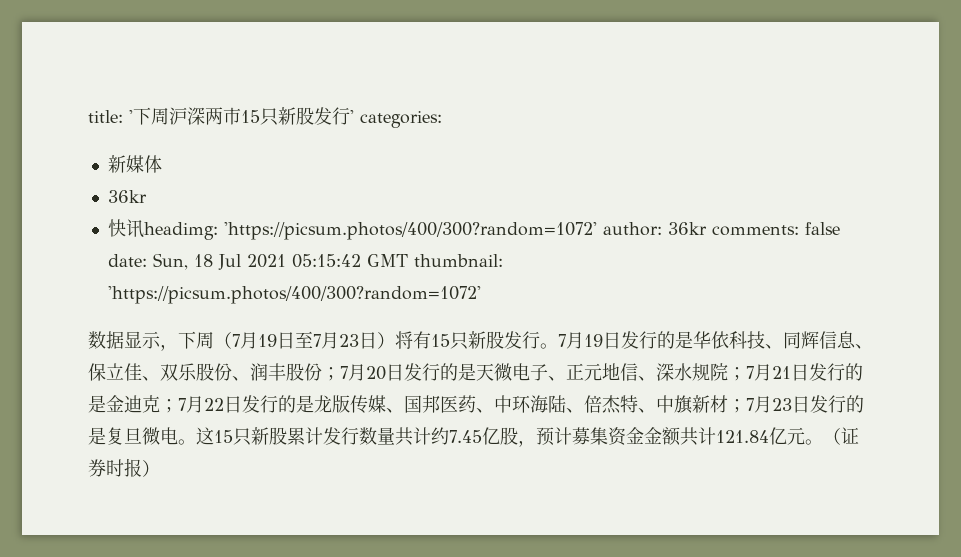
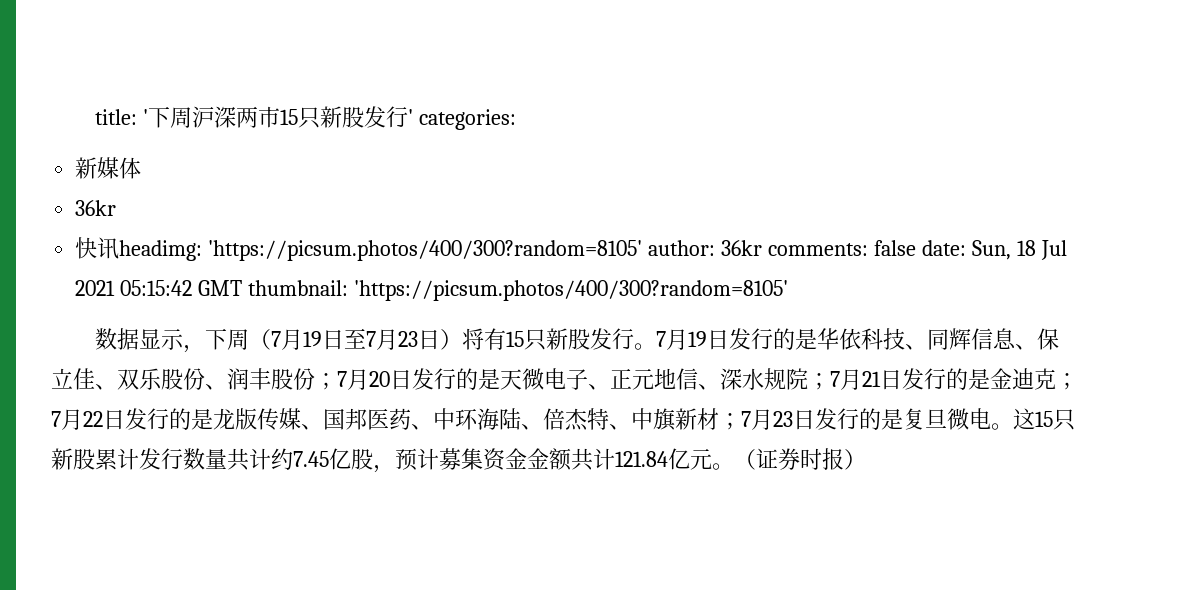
- 快讯headimg: 'https://picsum.photos/400/300?random=1072' author: 36kr comments: false date: Sun, 18 Jul 2021 05:15:42 GMT thumbnail: 'https://picsum.photos/400/300?random=1072'
+ 快讯headimg: 'https://picsum.photos/400/300?random=8105' author: 36kr comments: false date: Sun, 18 Jul 2021 05:15:42 GMT thumbnail: 'https://picsum.photos/400/300?random=8105'

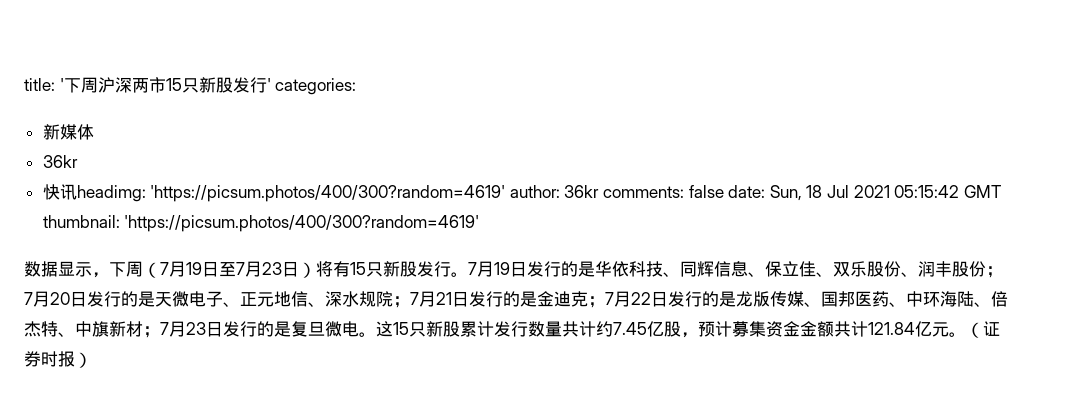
- 快讯headimg: 'https://picsum.photos/400/300?random=8105' author: 36kr comments: false date: Sun, 18 Jul 2021 05:15:42 GMT thumbnail: 'https://picsum.photos/400/300?random=8105'
+ 快讯headimg: 'https://picsum.photos/400/300?random=4619' author: 36kr comments: false date: Sun, 18 Jul 2021 05:15:42 GMT thumbnail: 'https://picsum.photos/400/300?random=4619'

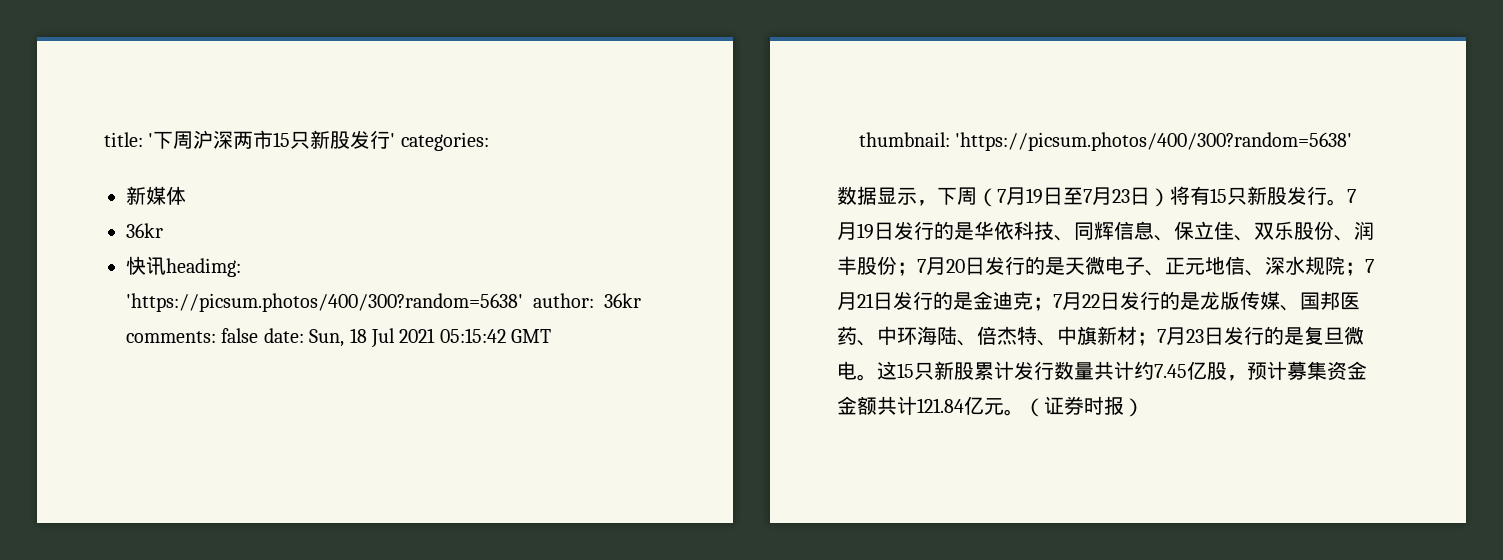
- 快讯headimg: 'https://picsum.photos/400/300?random=4619' author: 36kr comments: false date: Sun, 18 Jul 2021 05:15:42 GMT thumbnail: 'https://picsum.photos/400/300?random=4619'
+ 快讯headimg: 'https://picsum.photos/400/300?random=5638' author: 36kr comments: false date: Sun, 18 Jul 2021 05:15:42 GMT thumbnail: 'https://picsum.photos/400/300?random=5638'

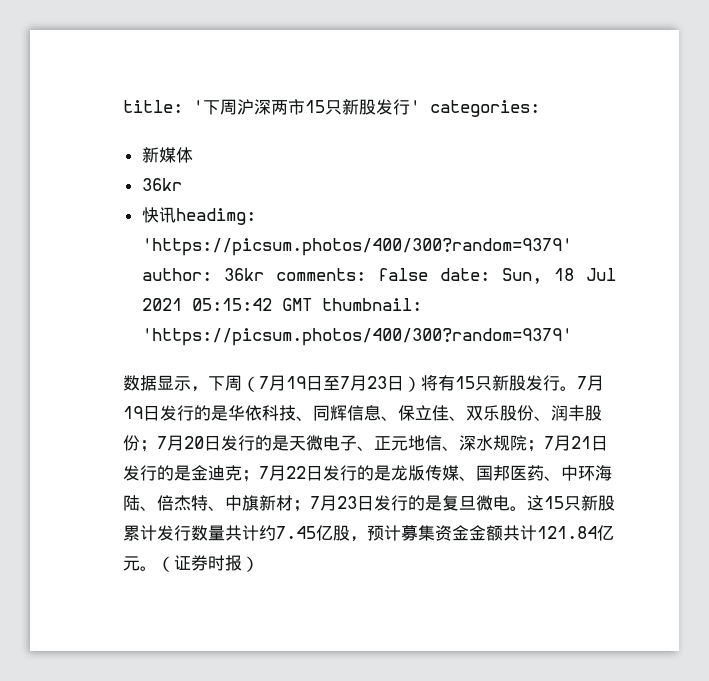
- 快讯headimg: 'https://picsum.photos/400/300?random=5638' author: 36kr comments: false date: Sun, 18 Jul 2021 05:15:42 GMT thumbnail: 'https://picsum.photos/400/300?random=5638'
+ 快讯headimg: 'https://picsum.photos/400/300?random=9379' author: 36kr comments: false date: Sun, 18 Jul 2021 05:15:42 GMT thumbnail: 'https://picsum.photos/400/300?random=9379'

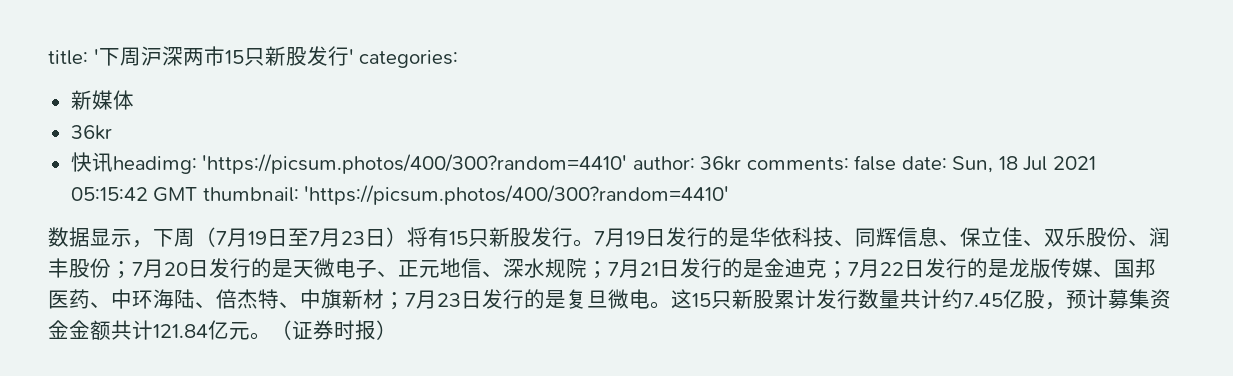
- 快讯headimg: 'https://picsum.photos/400/300?random=9379' author: 36kr comments: false date: Sun, 18 Jul 2021 05:15:42 GMT thumbnail: 'https://picsum.photos/400/300?random=9379'
+ 快讯headimg: 'https://picsum.photos/400/300?random=4410' author: 36kr comments: false date: Sun, 18 Jul 2021 05:15:42 GMT thumbnail: 'https://picsum.photos/400/300?random=4410'

